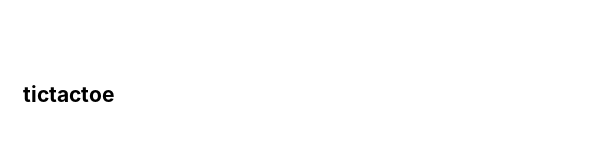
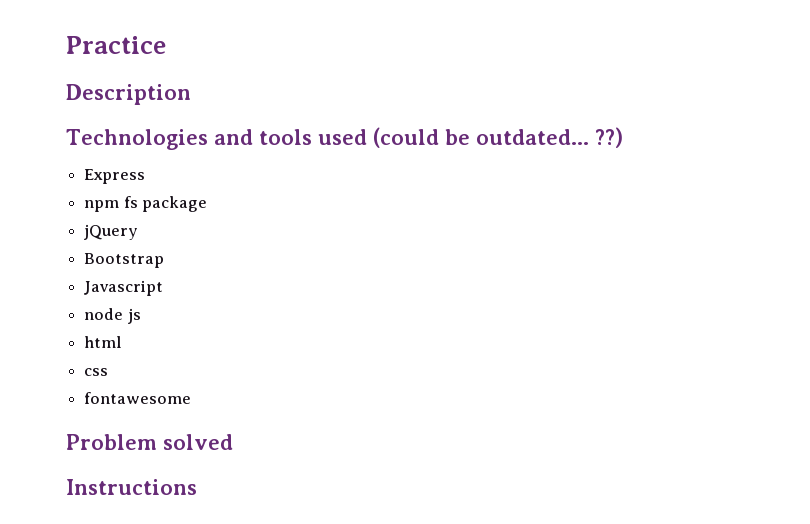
- tictactoe
+ Practice
+ Description
+ Technologies and tools used (could be outdated... ??)
+ Express
+ npm fs package
+ jQuery
+ Bootstrap
+ Javascript
+ node js
+ html
+ css
+ fontawesome
+ Problem solved
+ Instructions

